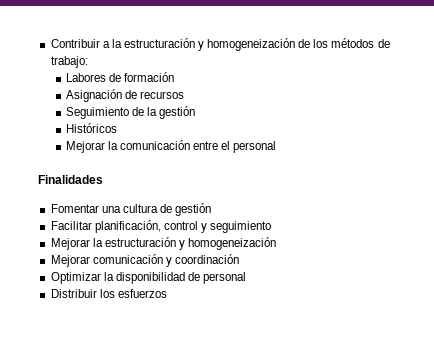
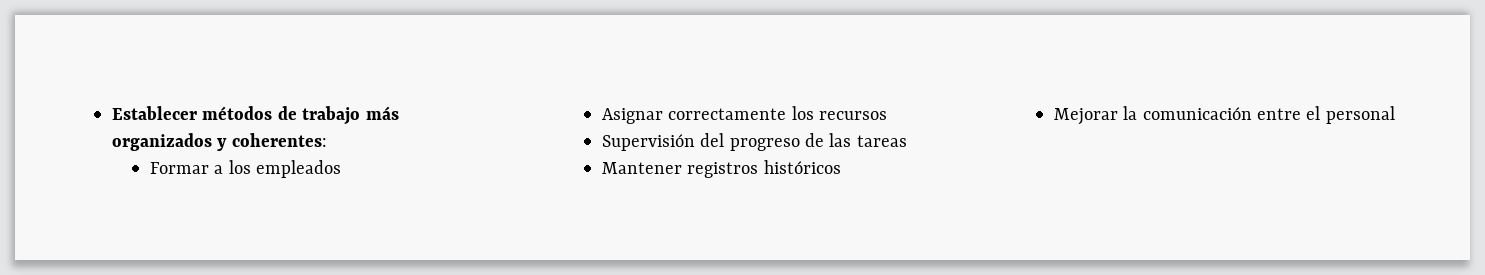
- Contribuir a la estructuración y homogeneización de los métodos de trabajo:
- Labores de formación
- Asignación de recursos
- Seguimiento de la gestión
- Históricos
+ Establecer métodos de trabajo más organizados y coherentes:
+ Formar a los empleados
+ Asignar correctamente los recursos
+ Supervisión del progreso de las tareas
+ Mantener registros históricos
- Finalidades
- Fomentar una cultura de gestión
- Facilitar planificación, control y seguimiento
- Mejorar la estructuración y homogeneización
- Mejorar comunicación y coordinación
- Optimizar la disponibilidad de personal
- Distribuir los esfuerzos

